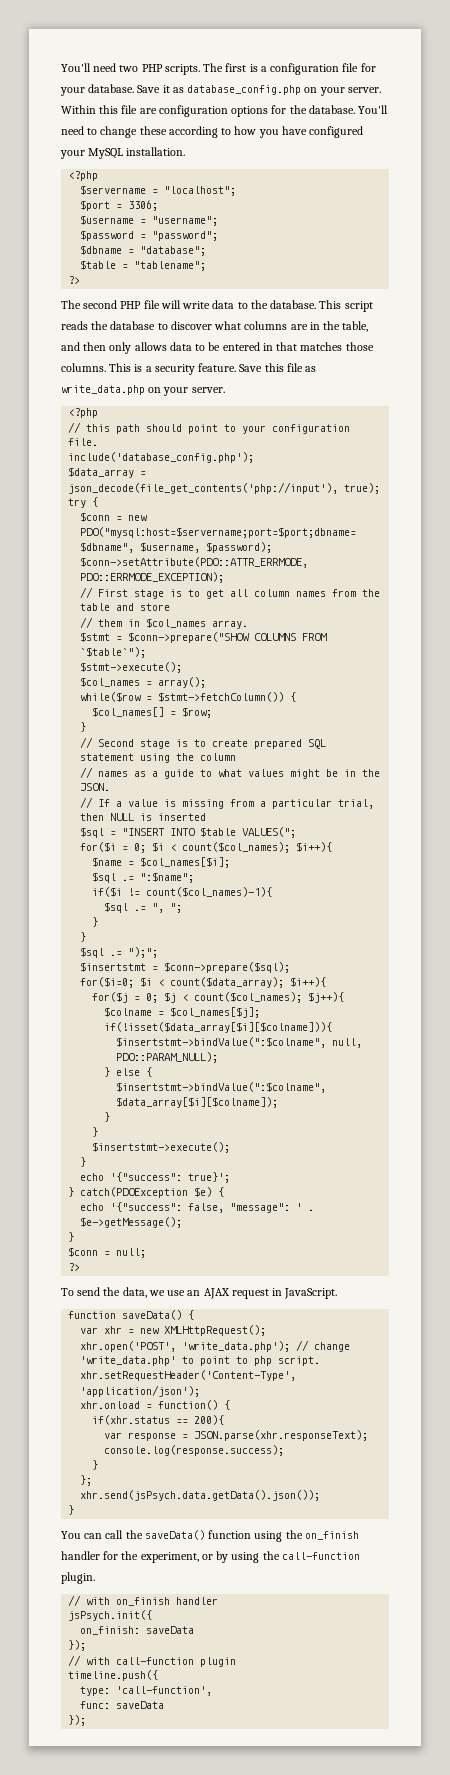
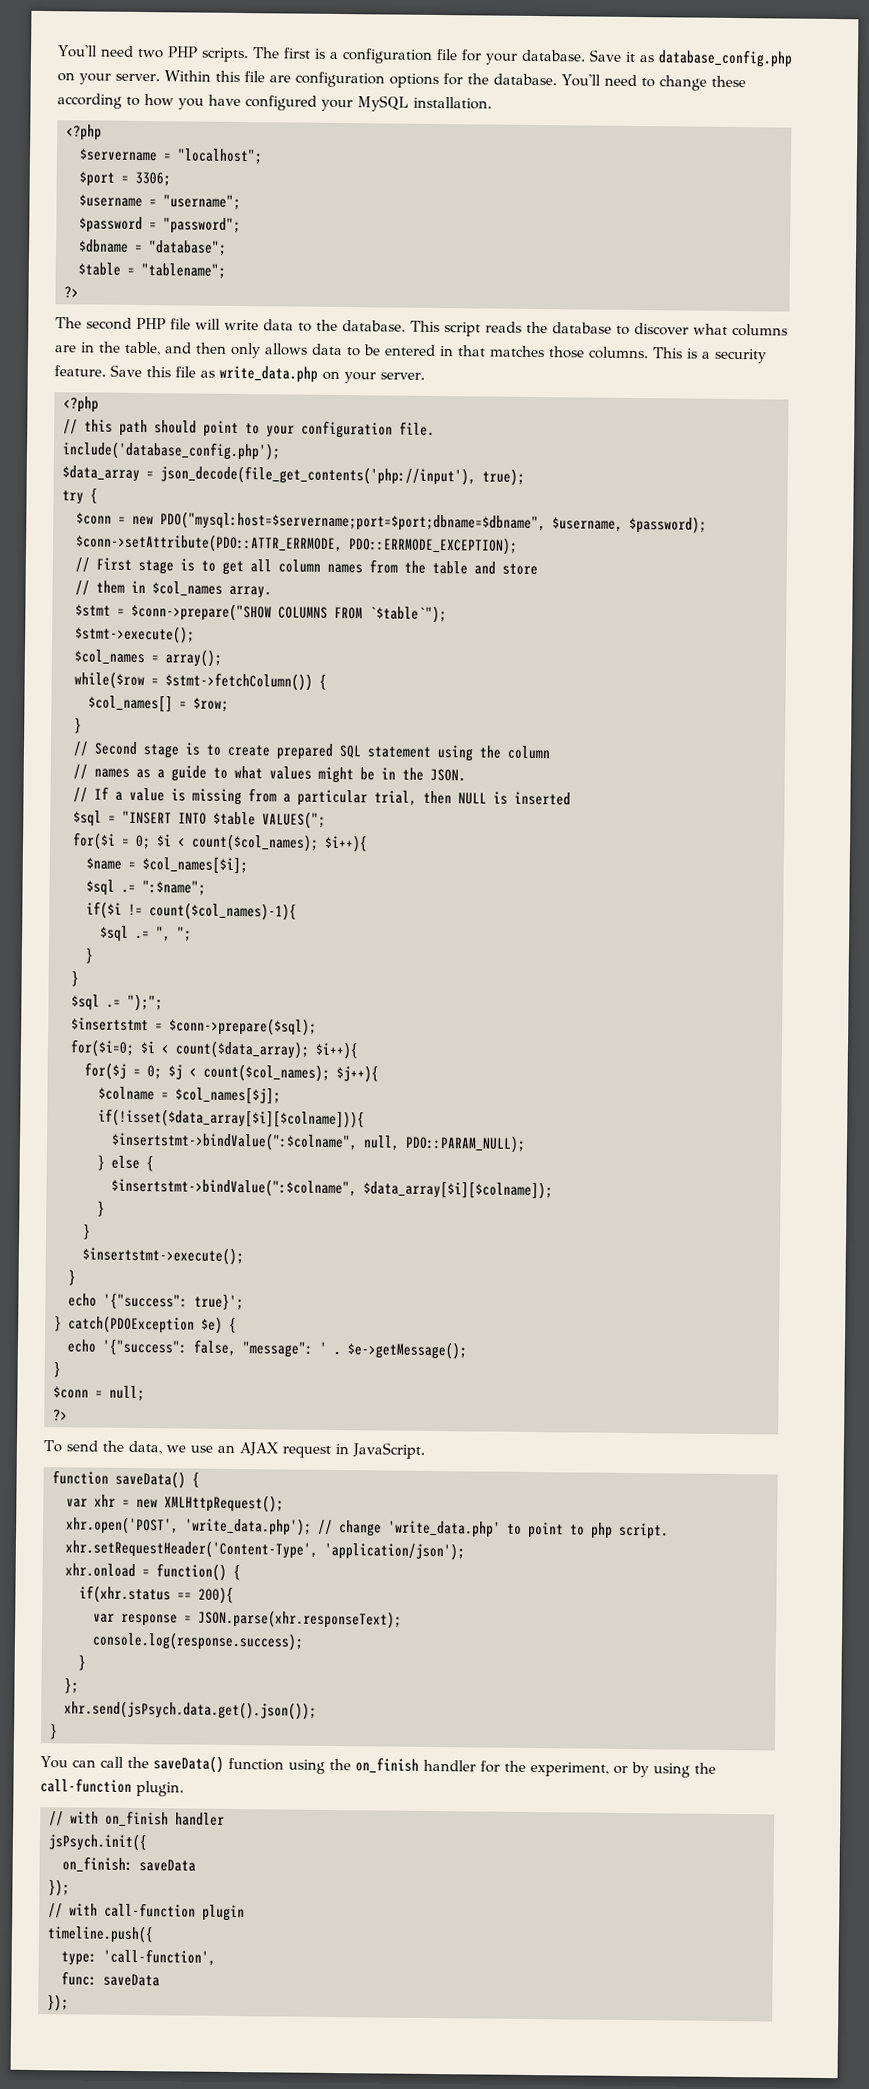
- xhr.send(jsPsych.data.getData().json());
+ xhr.send(jsPsych.data.get().json());

